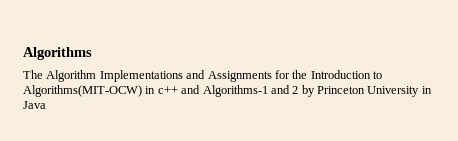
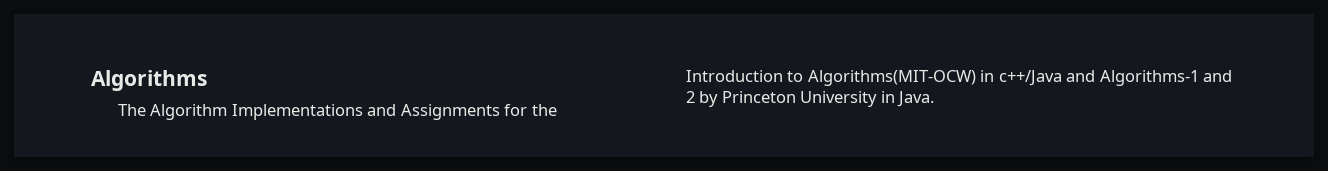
- The Algorithm Implementations and Assignments for the Introduction to Algorithms(MIT-OCW) in c++ and Algorithms-1 and 2 by Princeton University in Java
+ The Algorithm Implementations and Assignments for the Introduction to Algorithms(MIT-OCW) in c++/Java and Algorithms-1 and 2 by Princeton University in Java.

